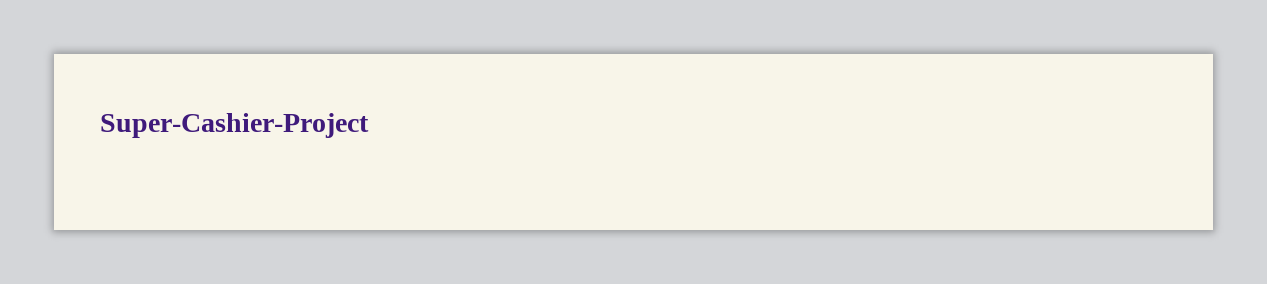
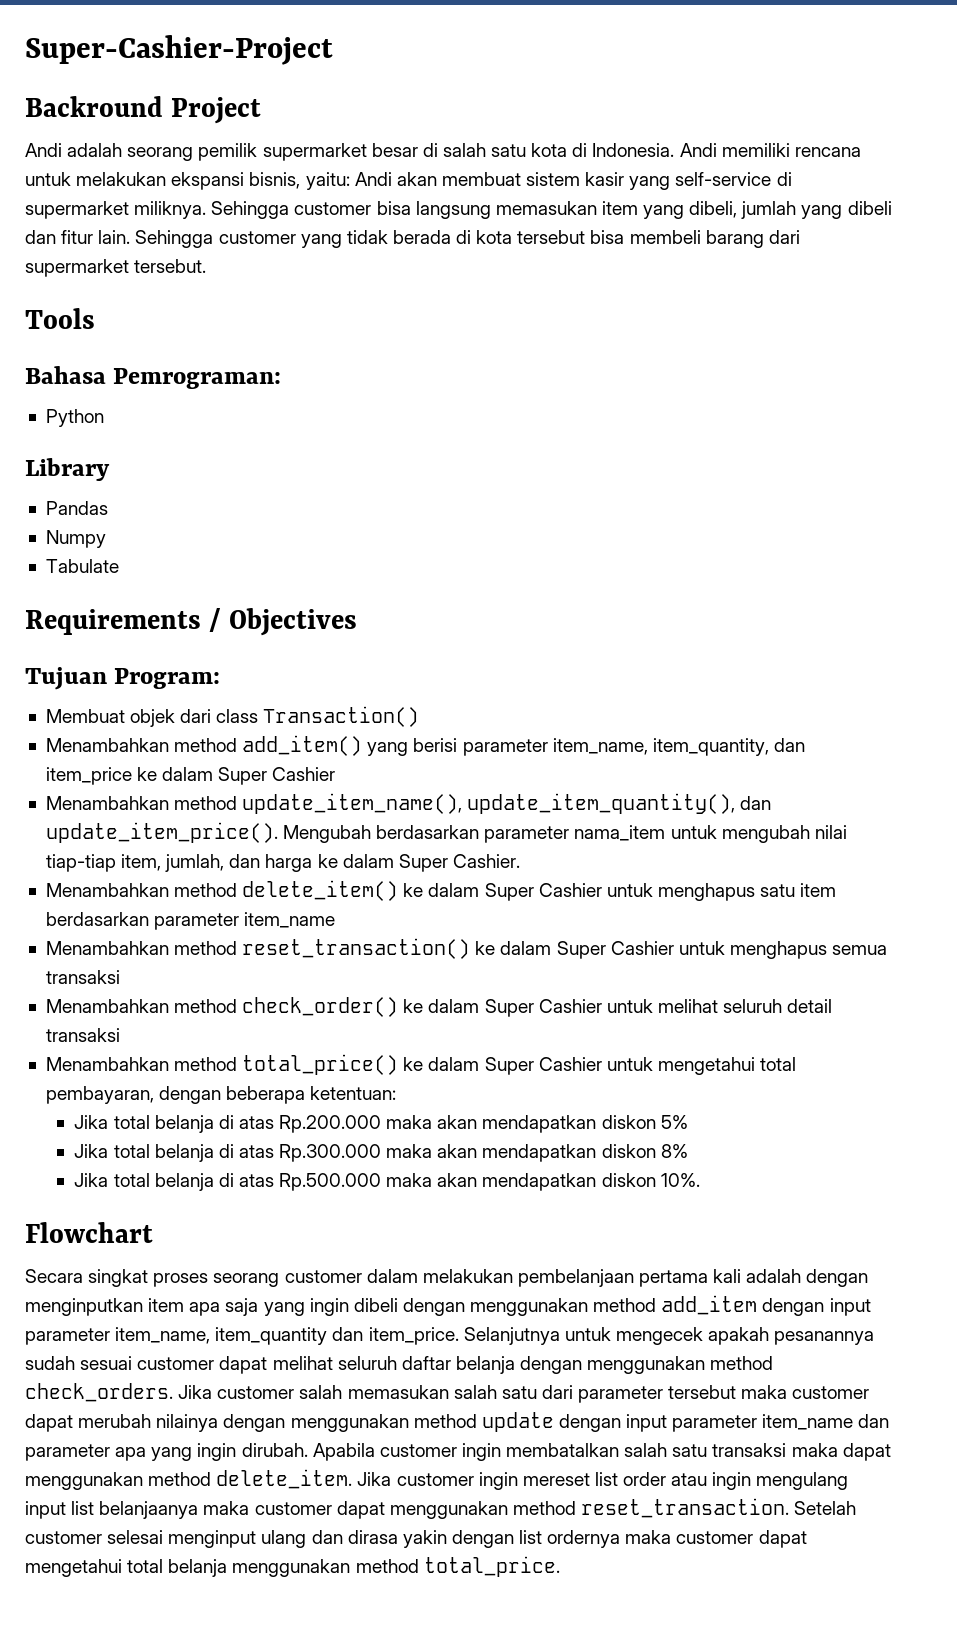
+ Backround Project
+ Andi adalah seorang pemilik supermarket besar di salah satu kota di Indonesia. Andi memiliki rencana untuk melakukan ekspansi bisnis, yaitu: Andi akan membuat sistem kasir yang self-service di supermarket miliknya. Sehingga customer bisa langsung memasukan item yang dibeli, jumlah yang dibeli dan fitur lain. Sehingga customer yang tidak berada di kota tersebut bisa membeli barang dari supermarket tersebut.
+ Tools
+ Bahasa Pemrograman:
+ Python
+ Library
+ Pandas
+ Numpy
+ Tabulate
+ Requirements / Objectives
+ Tujuan Program:
+ Membuat objek dari class Transaction()
+ Menambahkan method add_item() yang berisi parameter item_name, item_quantity, dan item_price ke dalam Super Cashier
+ Menambahkan method update_item_name(), update_item_quantity(), dan update_item_price(). Mengubah berdasarkan parameter nama_item untuk mengubah nilai tiap-tiap item, jumlah, dan harga ke dalam Super Cashier.
+ Menambahkan method delete_item() ke dalam Super Cashier untuk menghapus satu item berdasarkan parameter item_name
+ Menambahkan method reset_transaction() ke dalam Super Cashier untuk menghapus semua transaksi
+ Menambahkan method check_order() ke dalam Super Cashier untuk melihat seluruh detail transaksi
+ Menambahkan method total_price() ke dalam Super Cashier untuk mengetahui total pembayaran, dengan beberapa ketentuan:
+ Jika total belanja di atas Rp.200.000 maka akan mendapatkan diskon 5%
+ Jika total belanja di atas Rp.300.000 maka akan mendapatkan diskon 8%
+ Jika total belanja di atas Rp.500.000 maka akan mendapatkan diskon 10%.
+ Flowchart
+ Secara singkat proses seorang customer dalam melakukan pembelanjaan pertama kali adalah dengan menginputkan item apa saja yang ingin dibeli dengan menggunakan method add_item dengan input parameter item_name, item_quantity dan item_price. Selanjutnya untuk mengecek apakah pesanannya sudah sesuai customer dapat melihat seluruh daftar belanja dengan menggunakan method check_orders. Jika customer salah memasukan salah satu dari parameter tersebut maka customer dapat merubah nilainya dengan menggunakan method update dengan input parameter item_name dan parameter apa yang ingin dirubah. Apabila customer ingin membatalkan salah satu transaksi maka dapat menggunakan method delete_item. Jika customer ingin mereset list order atau ingin mengulang input list belanjaanya maka customer dapat menggunakan method reset_transaction. Setelah customer selesai menginput ulang dan dirasa yakin dengan list ordernya maka customer dapat mengetahui total belanja menggunakan method total_price.

